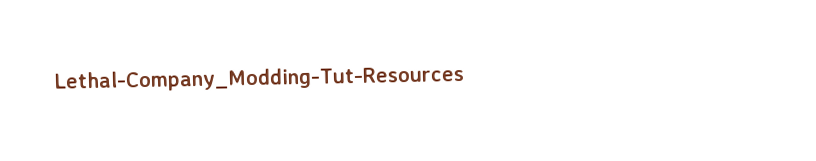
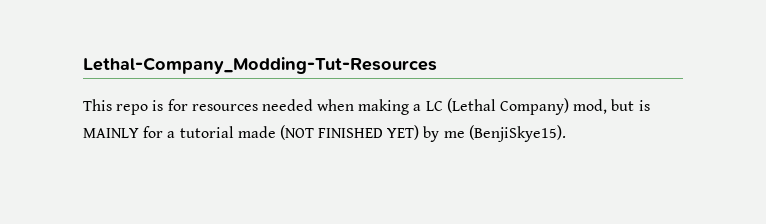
+ This repo is for resources needed when making a LC (Lethal Company) mod, but is MAINLY for a tutorial made (NOT FINISHED YET) by me (BenjiSkye15).

